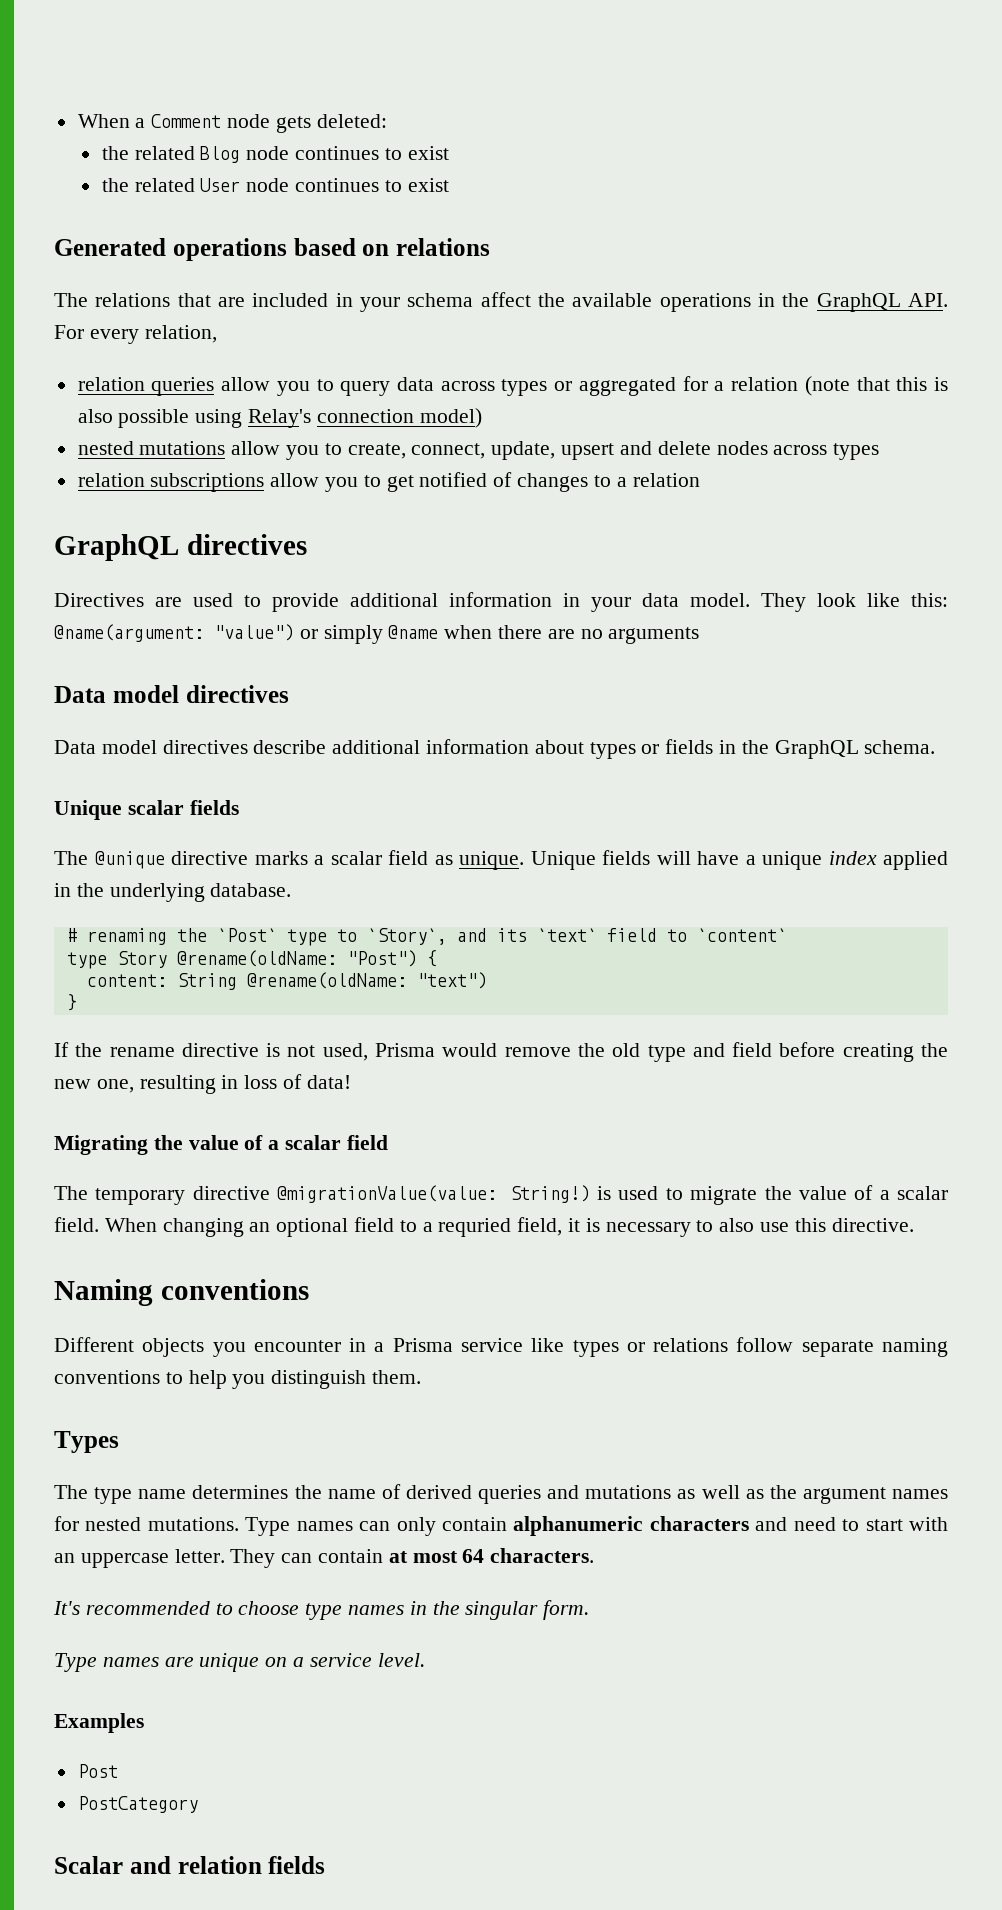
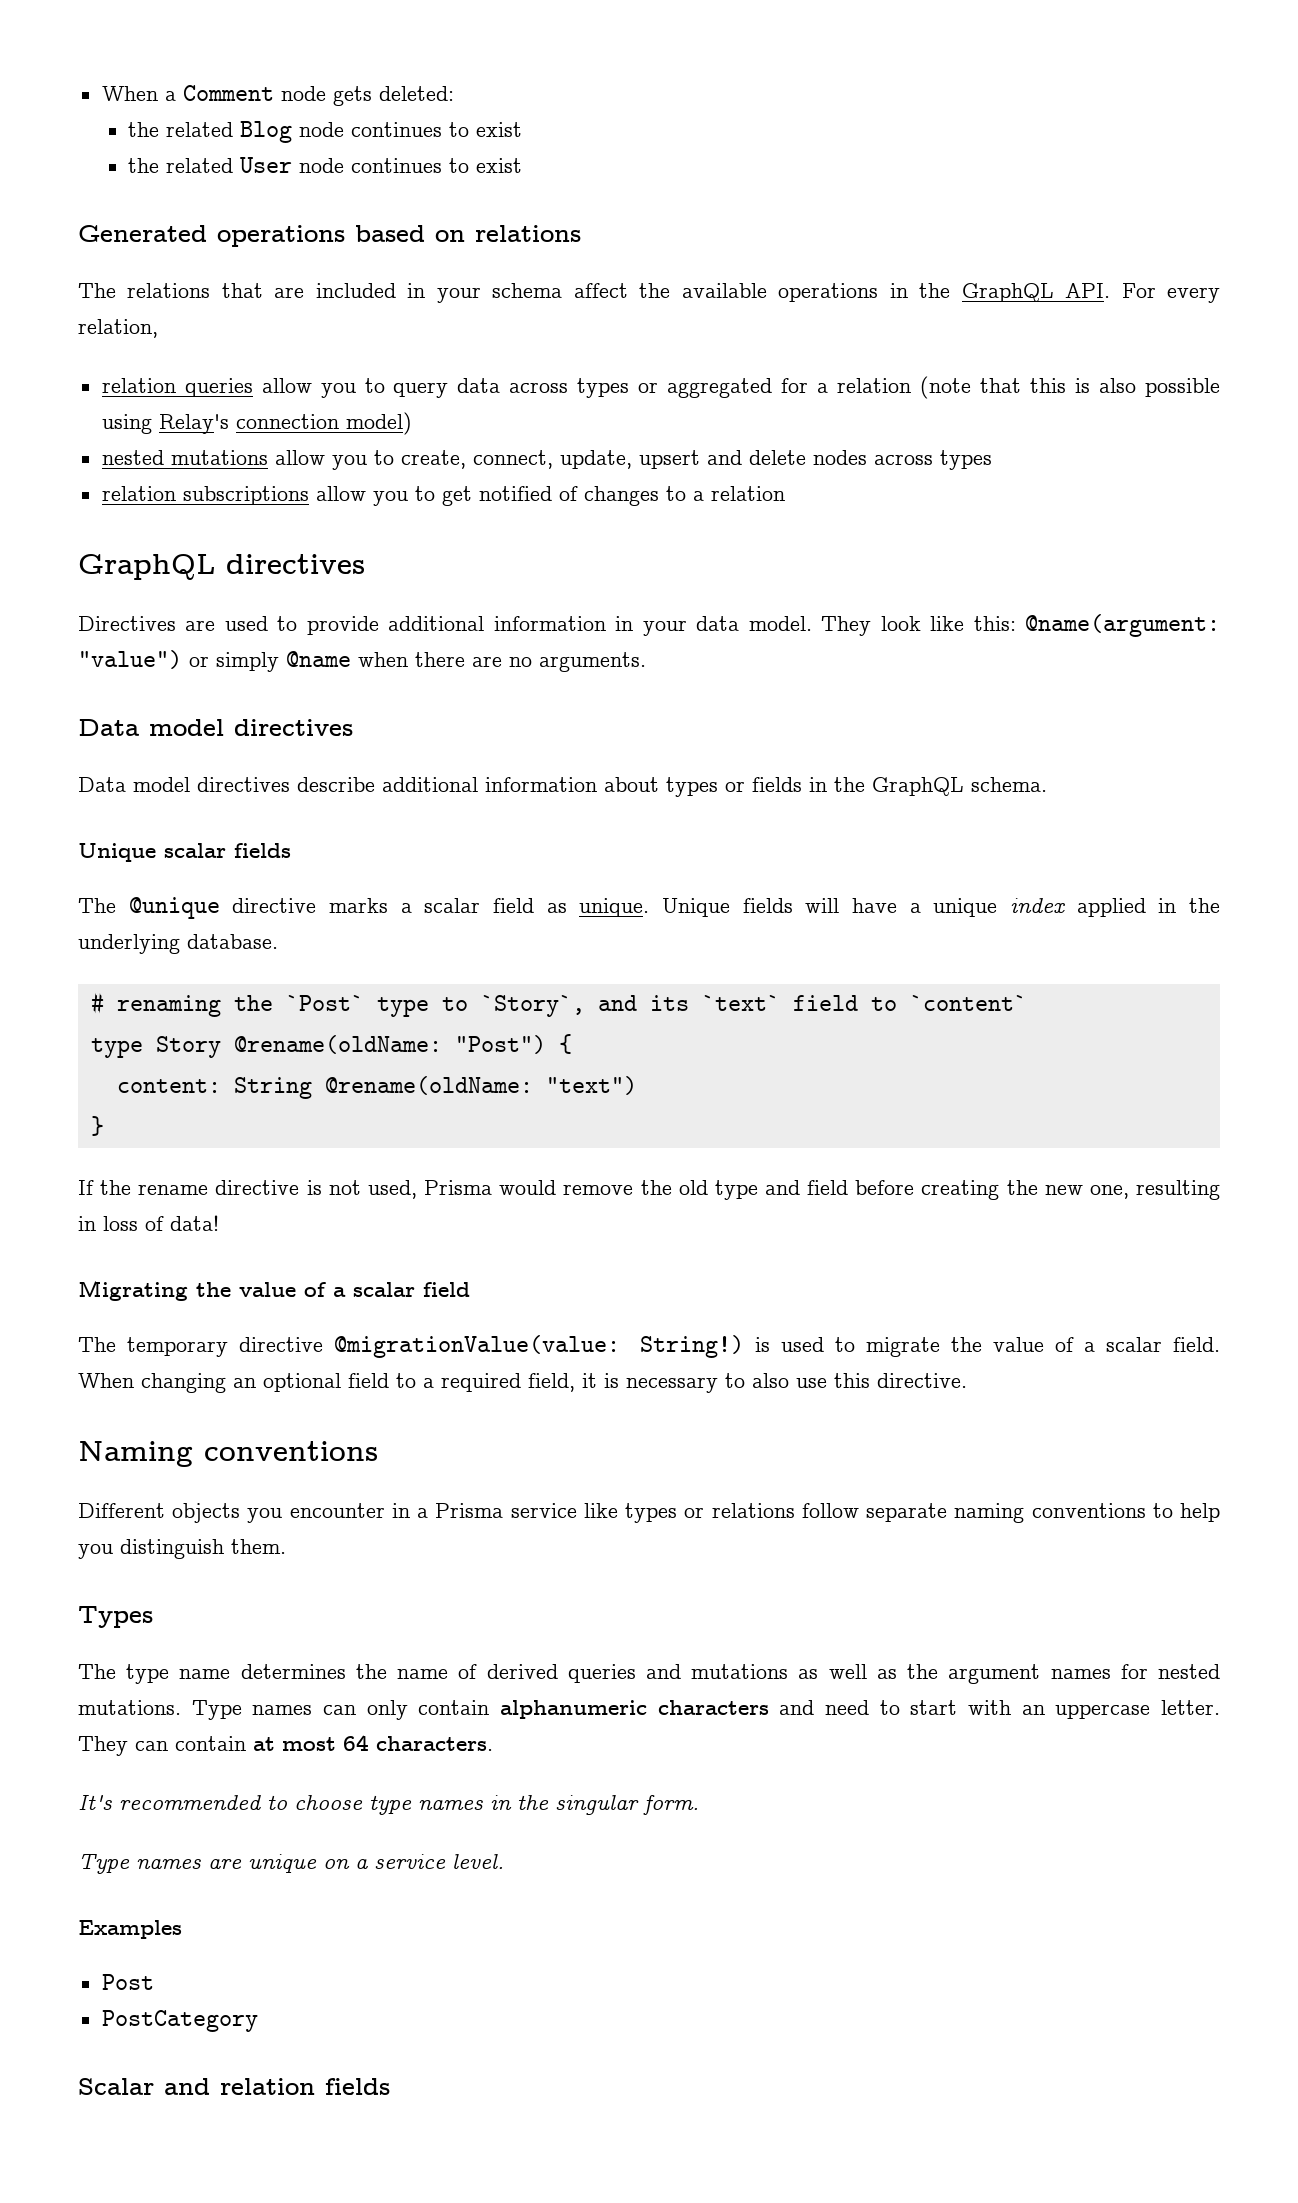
- They look like this: @name(argument: "value") or simply @name when there are no arguments
+ They look like this: @name(argument: "value") or simply @name when there are no arguments.
- When changing an optional field to a requried field, it is necessary to also use this directive.
+ When changing an optional field to a required field, it is necessary to also use this directive.

